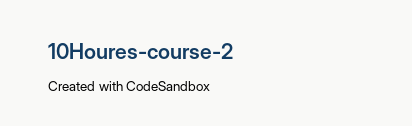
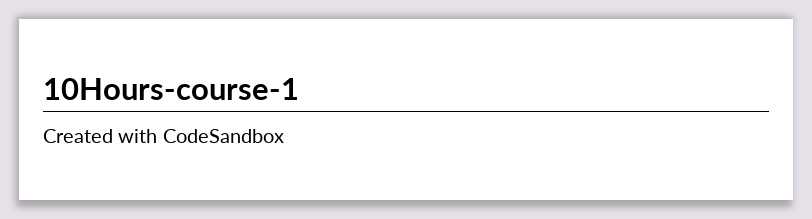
- 10Houres-course-2
+ 10Hours-course-1

